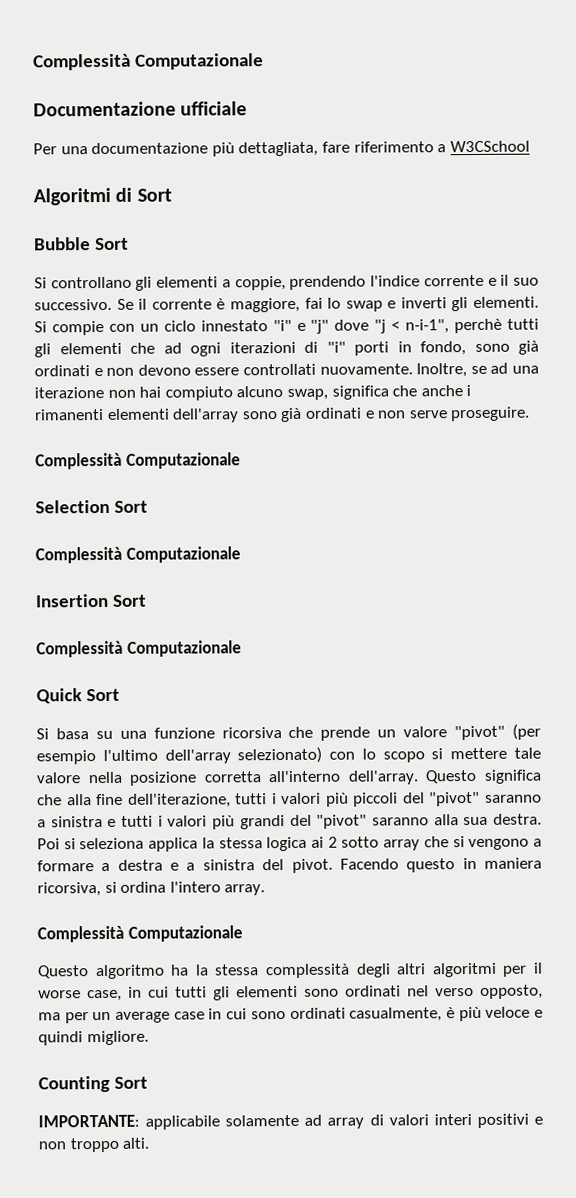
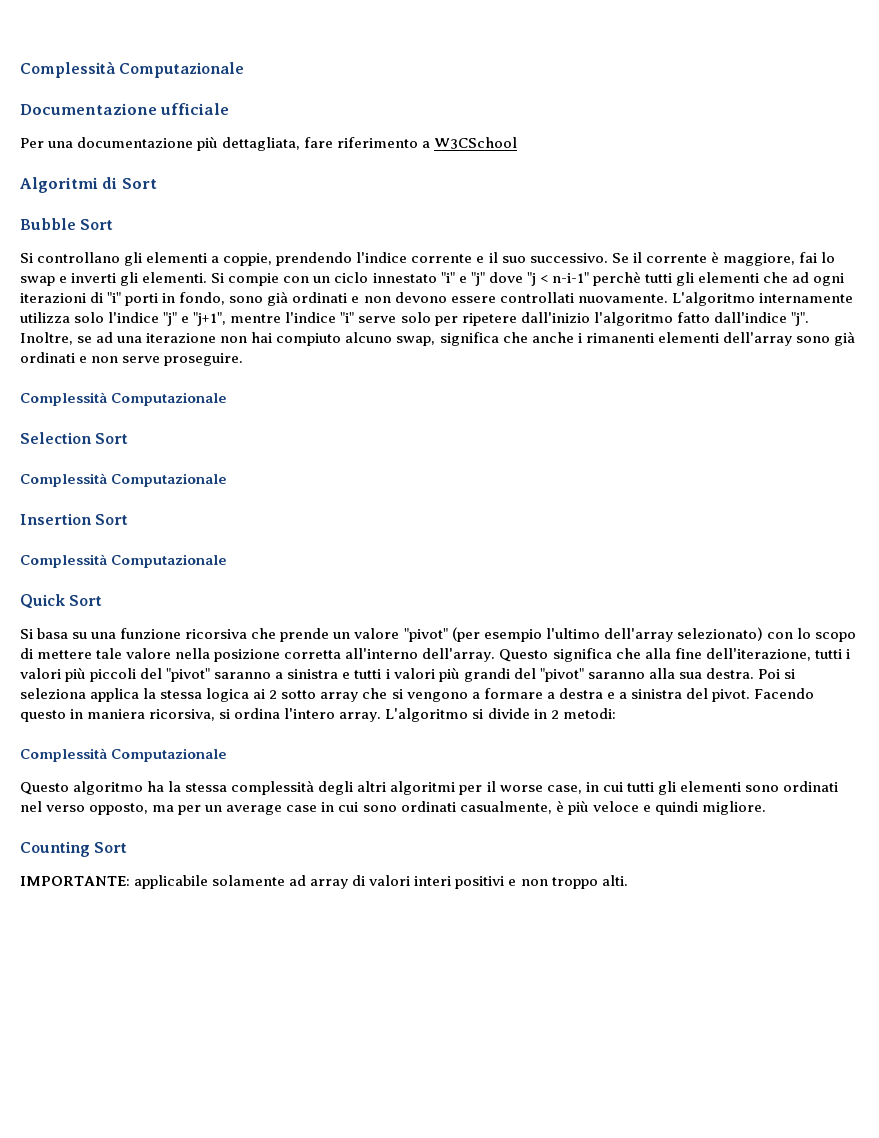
- Si compie con un ciclo innestato "i" e "j" dove "j < n-i-1", perchè tutti gli elementi che ad ogni iterazioni di "i" porti in fondo, sono già ordinati e non devono essere controllati nuovamente.
+ Si compie con un ciclo innestato "i" e "j" dove "j < n-i-1" perchè tutti gli elementi che ad ogni iterazioni di "i" porti in fondo, sono già ordinati e non devono essere controllati nuovamente.
+ L'algoritmo internamente utilizza solo l'indice "j" e "j+1", mentre l'indice "i" serve solo per ripetere dall'inizio l'algoritmo fatto dall'indice "j".
- Si basa su una funzione ricorsiva che prende un valore "pivot" (per esempio l'ultimo dell'array selezionato) con lo scopo si mettere tale valore nella posizione corretta all'interno dell'array.
+ Si basa su una funzione ricorsiva che prende un valore "pivot" (per esempio l'ultimo dell'array selezionato) con lo scopo di mettere tale valore nella posizione corretta all'interno dell'array.
+ L'algoritmo si divide in 2 metodi:

